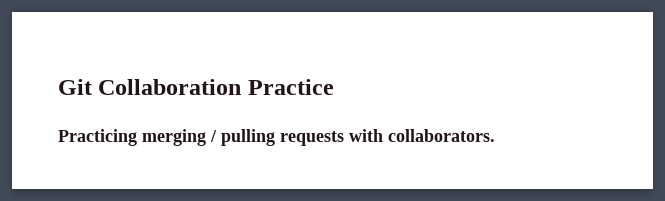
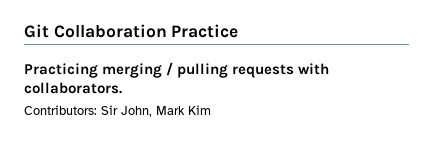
+ Contributors: Sir John, Mark Kim

